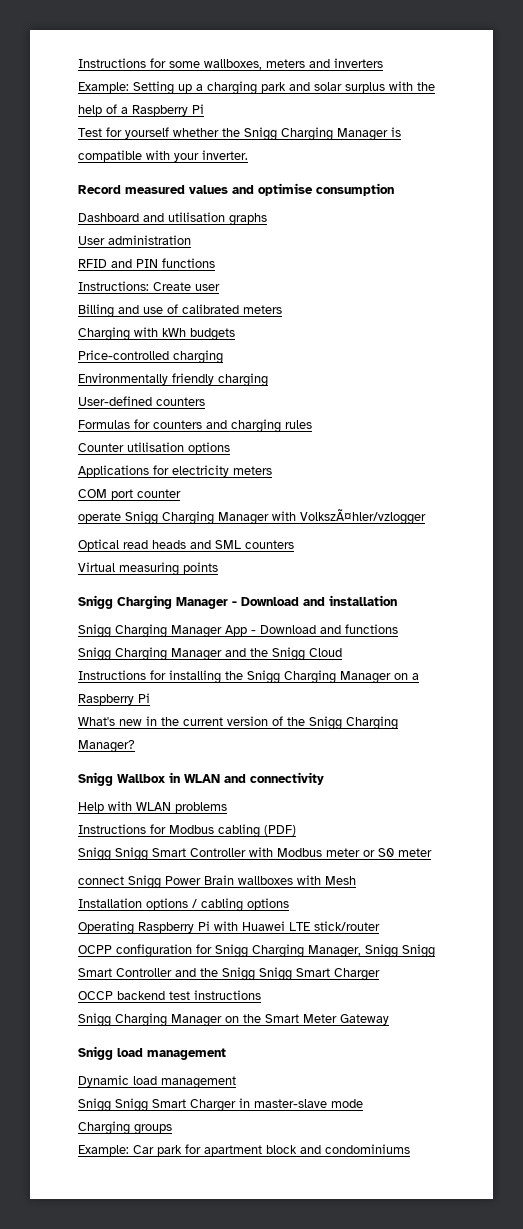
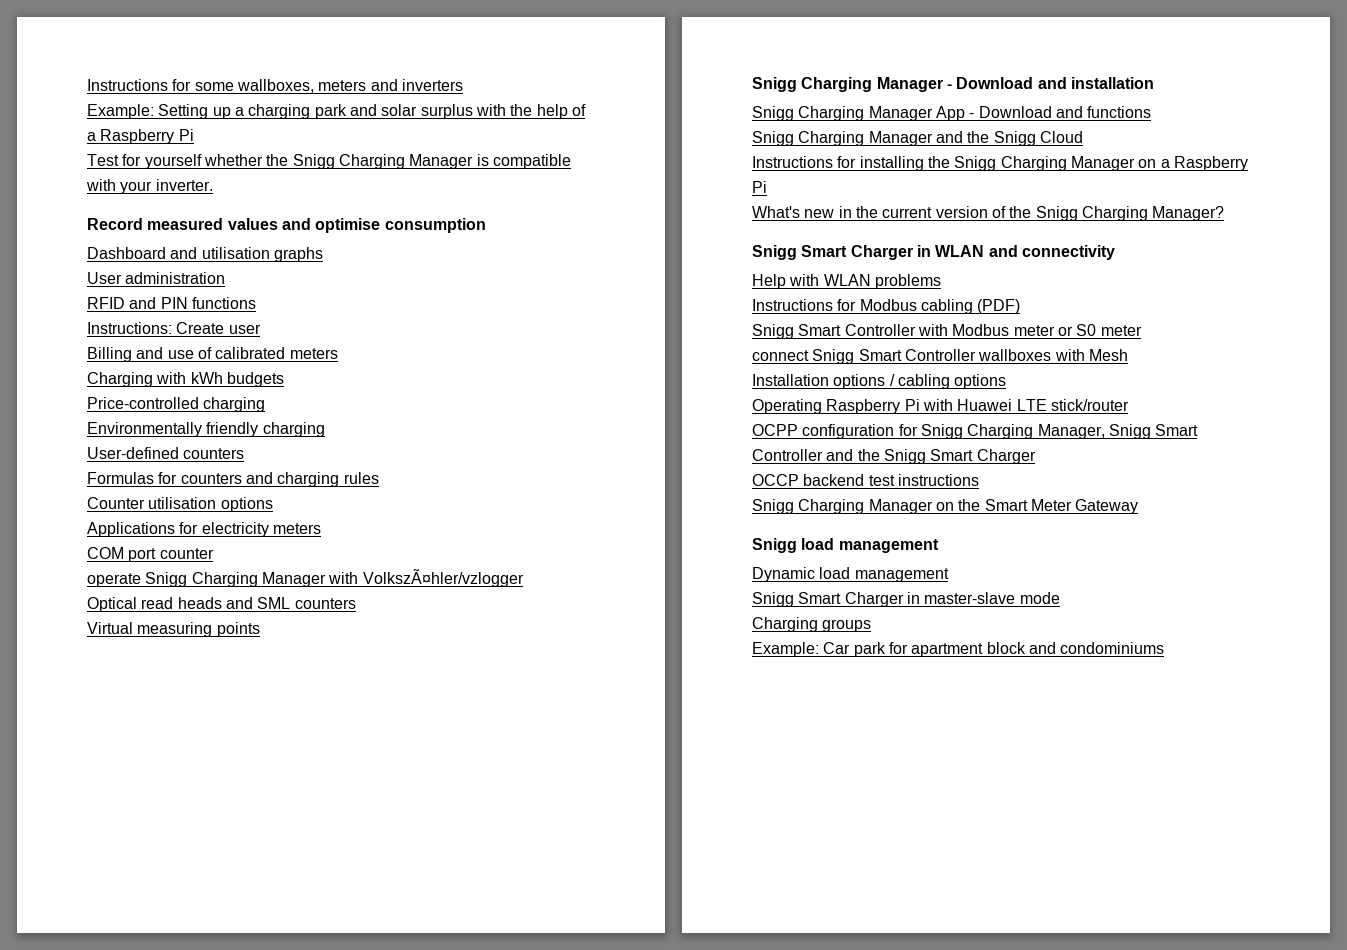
- Snigg Wallbox in WLAN and connectivity
+ Snigg Smart Charger in WLAN and connectivity
- Snigg Snigg Smart Controller with Modbus meter or S0 meter
+ Snigg Smart Controller with Modbus meter or S0 meter
- connect Snigg Power Brain wallboxes with Mesh
+ connect Snigg Smart Controller wallboxes with Mesh
- OCPP configuration for Snigg Charging Manager, Snigg Snigg Smart Controller and the Snigg Snigg Smart Charger
+ OCPP configuration for Snigg Charging Manager, Snigg Smart Controller and the Snigg Smart Charger
- Snigg Snigg Smart Charger in master-slave mode
+ Snigg Smart Charger in master-slave mode

